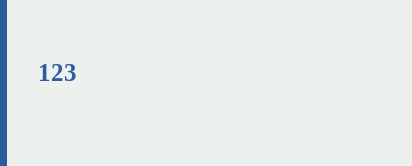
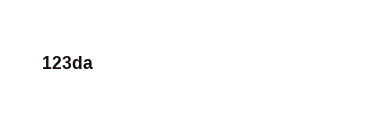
- 123
+ 123da

